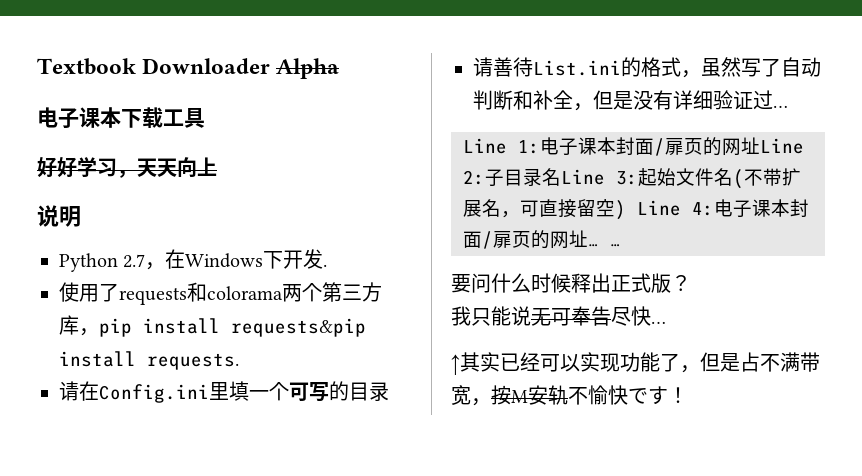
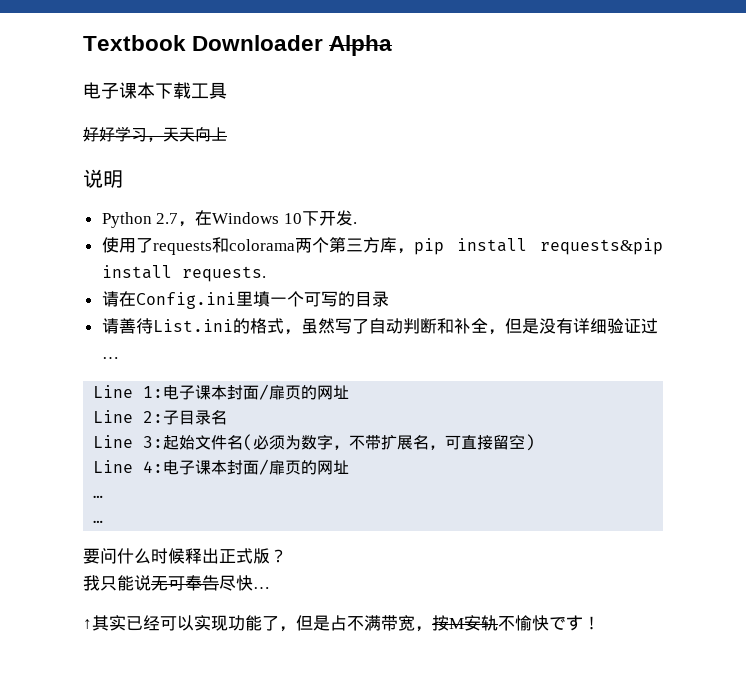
- Python 2.7，在Windows下开发.
+ Python 2.7，在Windows 10下开发.
- Line 1:电子课本封面/扉页的网址Line 2:子目录名Line 3:起始文件名(不带扩展名，可直接留空) Line 4:电子课本封面/扉页的网址… …
+ Line 1:电子课本封面/扉页的网址
+ Line 2:子目录名
+ Line 3:起始文件名(必须为数字，不带扩展名，可直接留空)
+ Line 4:电子课本封面/扉页的网址
+ …
+ …

